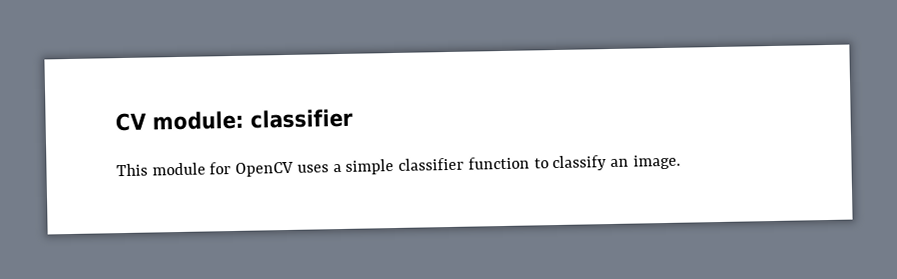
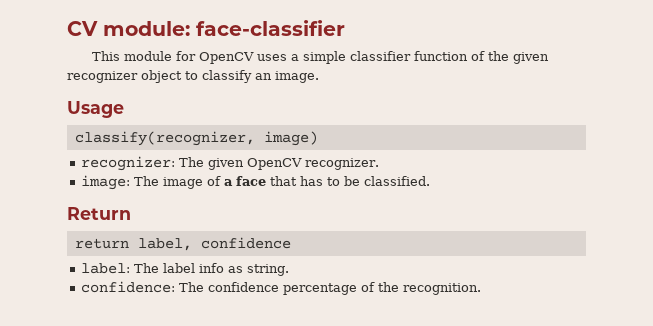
- CV module: classifier
+ CV module: face-classifier
- This module for OpenCV uses a simple classifier function to classify an image.
+ This module for OpenCV uses a simple classifier function of the given recognizer object to classify an image.
+ Usage
+ classify(recognizer, image)
+ recognizer: The given OpenCV recognizer.
+ image: The image of a face that has to be classified.
+ Return
+ return label, confidence
+ label: The label info as string.
+ confidence: The confidence percentage of the recognition.

